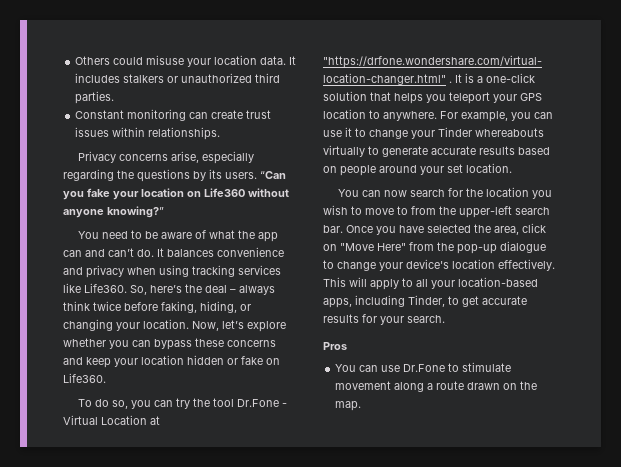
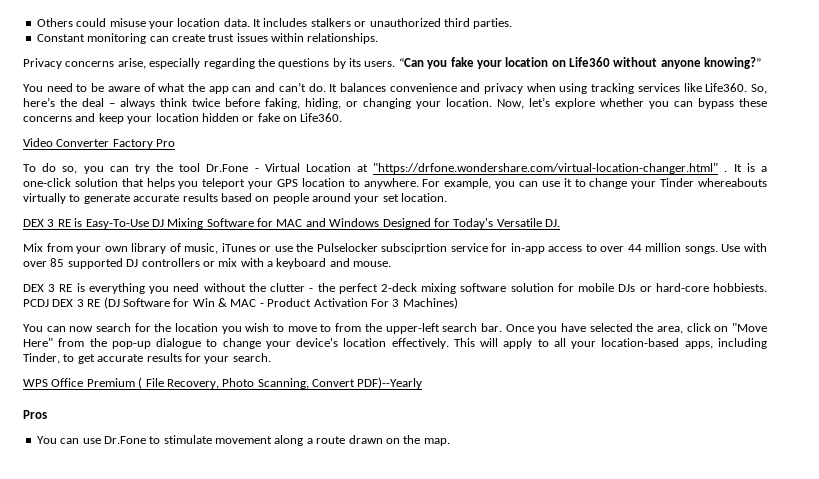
+ Video Converter Factory Pro
+ DEX 3 RE is Easy-To-Use DJ Mixing Software for MAC and Windows Designed for Today's Versatile DJ.
+ Mix from your own library of music, iTunes or use the Pulselocker subsciprtion service for in-app access to over 44 million songs. Use with over 85 supported DJ controllers or mix with a keyboard and mouse.
+ DEX 3 RE is everything you need without the clutter - the perfect 2-deck mixing software solution for mobile DJs or hard-core hobbiests. PCDJ DEX 3 RE (DJ Software for Win & MAC - Product Activation For 3 Machines)
+ WPS Office Premium ( File Recovery, Photo Scanning, Convert PDF)--Yearly

